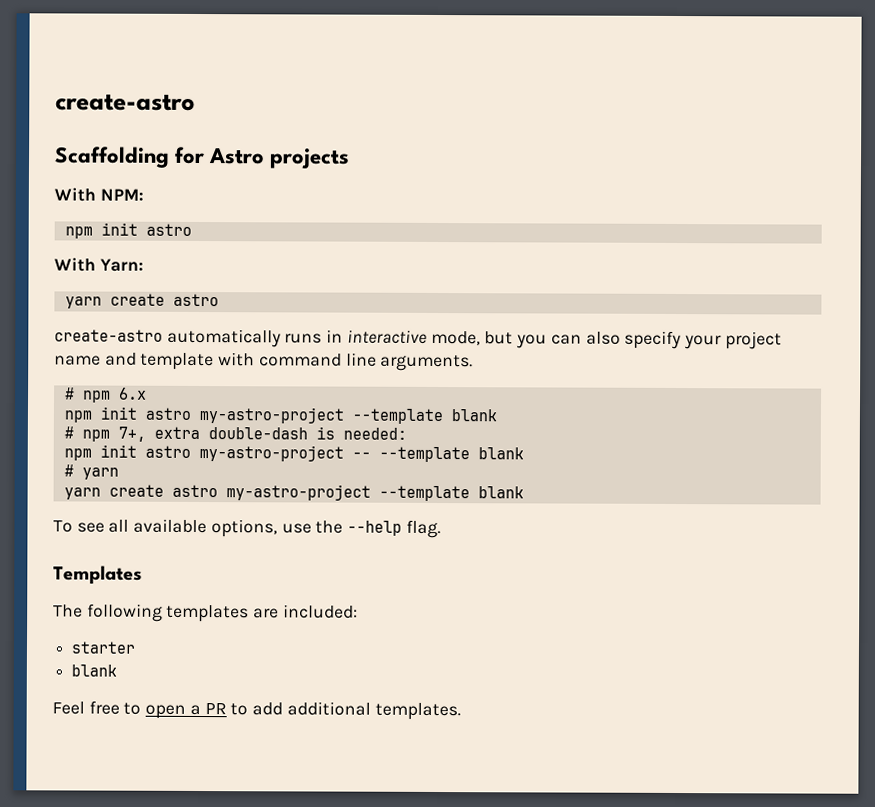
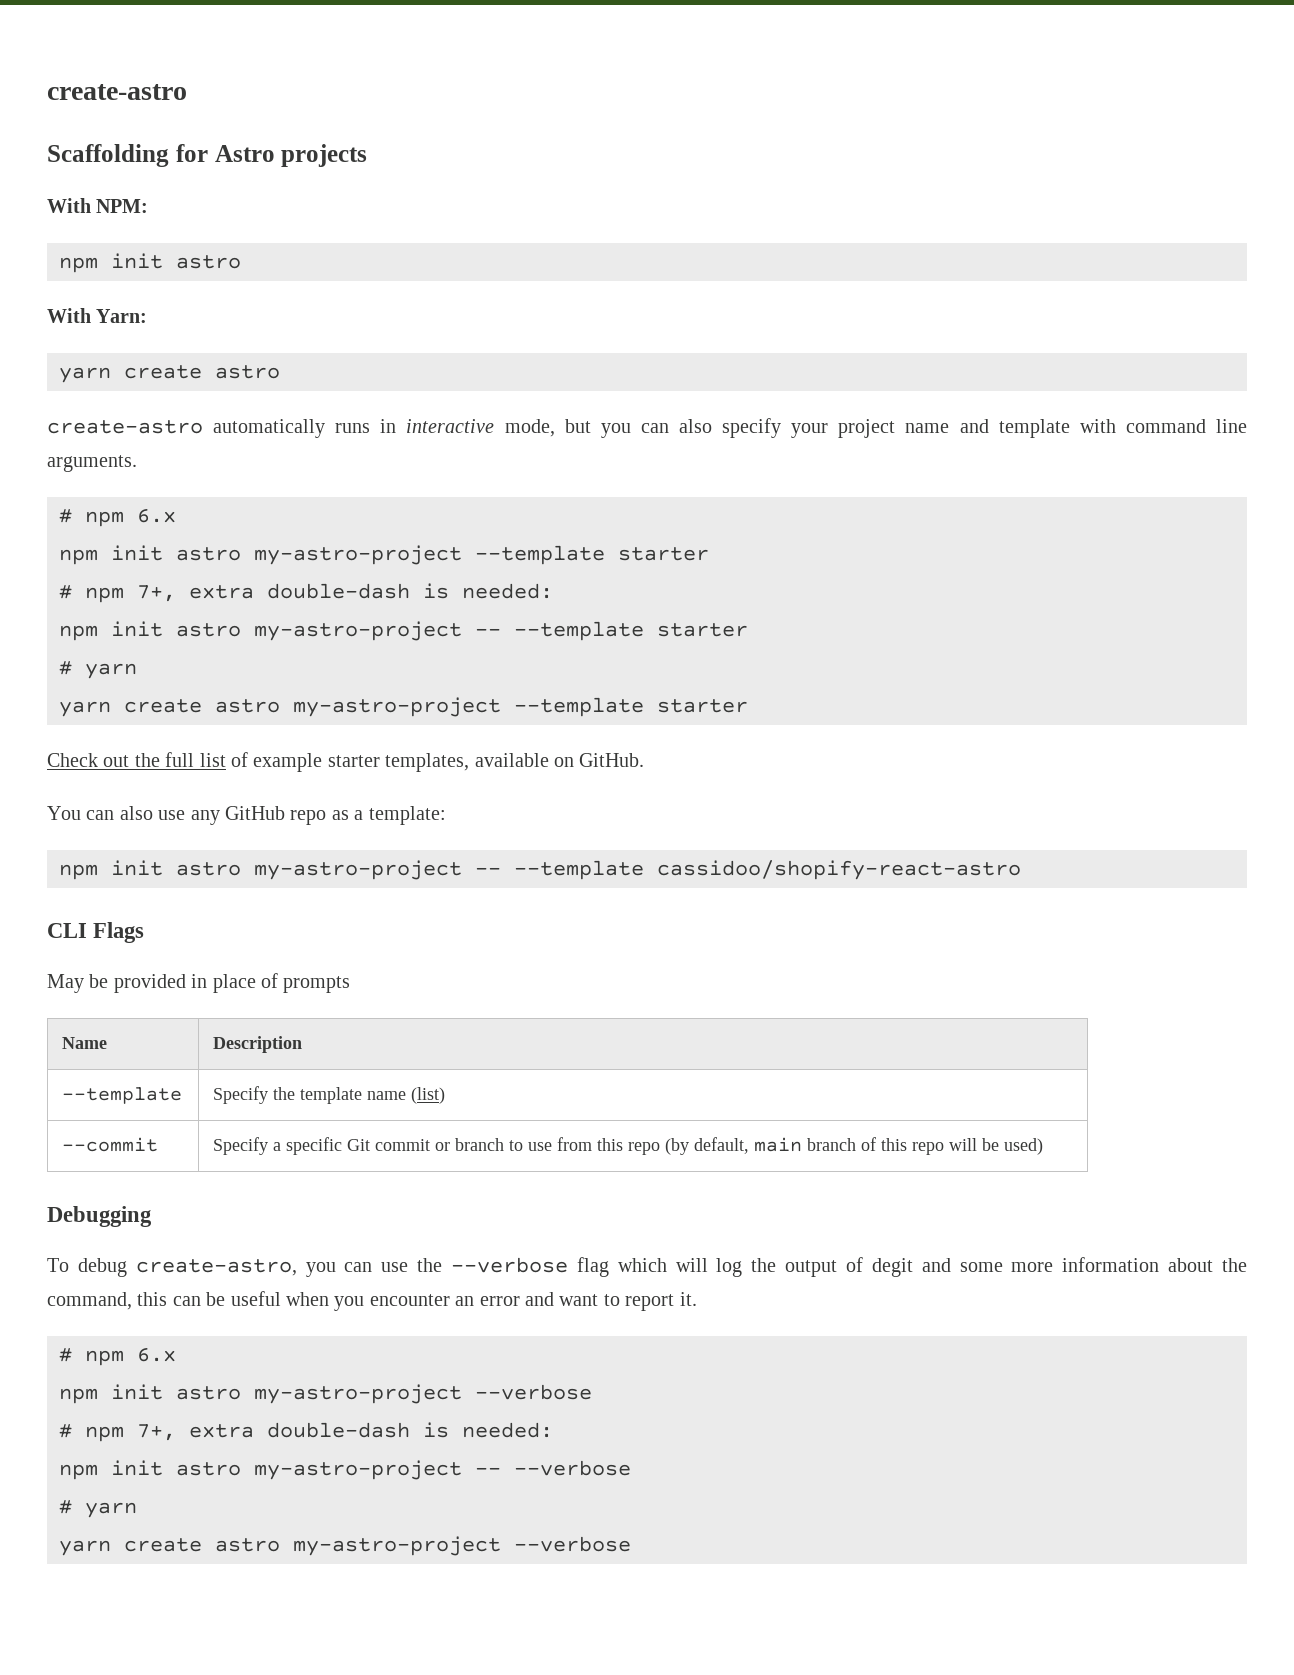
- npm init astro my-astro-project --template blank
+ npm init astro my-astro-project --template starter
- npm init astro my-astro-project -- --template blank
+ npm init astro my-astro-project -- --template starter
- yarn create astro my-astro-project --template blank
- To see all available options, use the --help flag.
- Templates
- The following templates are included:
- starter
- blank
- Feel free to open a PR to add additional templates.
+ yarn create astro my-astro-project --template starter
+ Check out the full list of example starter templates, available on GitHub.
+ You can also use any GitHub repo as a template:
+ npm init astro my-astro-project -- --template cassidoo/shopify-react-astro
+ CLI Flags
+ May be provided in place of prompts
+ Name | Description
+ --template | Specify the template name (list)
+ --commit | Specify a specific Git commit or branch to use from this repo (by default, main branch of this repo will be used)
+ Debugging
+ To debug create-astro, you can use the --verbose flag which will log the output of degit and some more information about the command, this can be useful when you encounter an error and want to report it.
+ # npm 6.x
+ npm init astro my-astro-project --verbose
+ # npm 7+, extra double-dash is needed:
+ npm init astro my-astro-project -- --verbose
+ # yarn
+ yarn create astro my-astro-project --verbose

